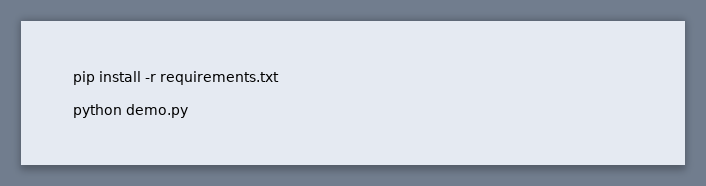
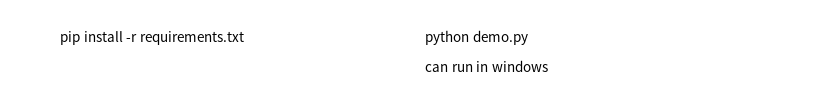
+ can run in windows

